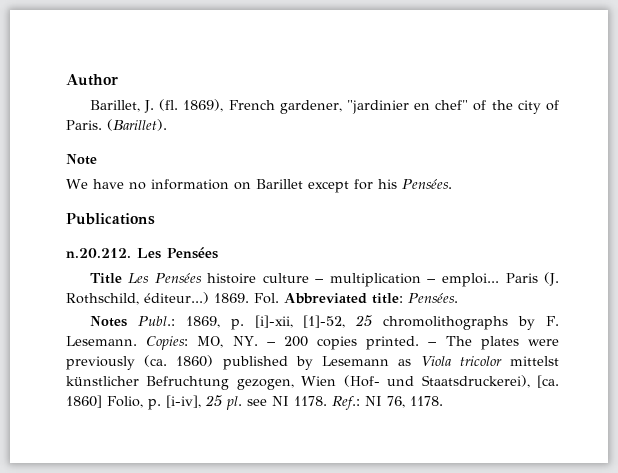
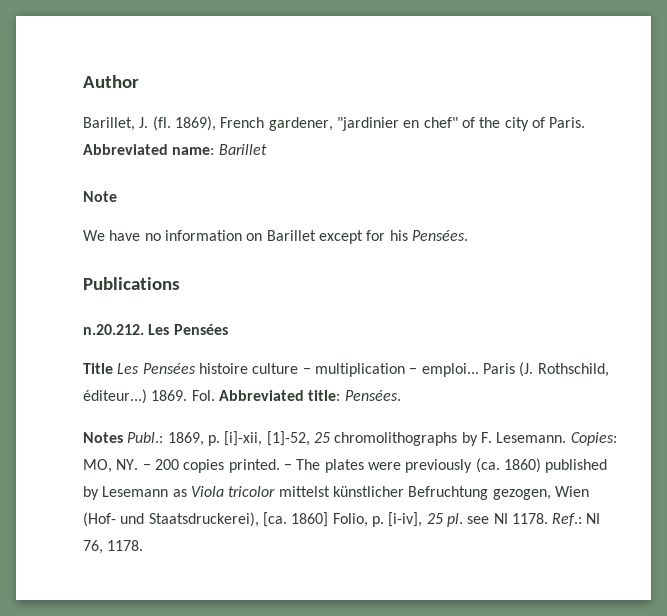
- (Barillet).
+ Abbreviated name: Barillet

